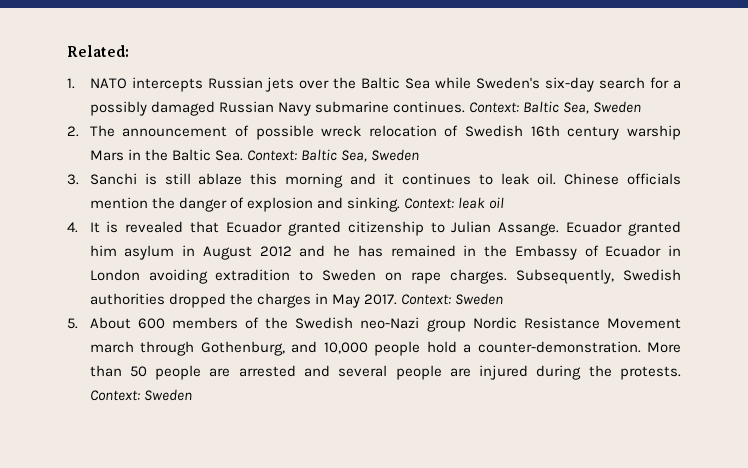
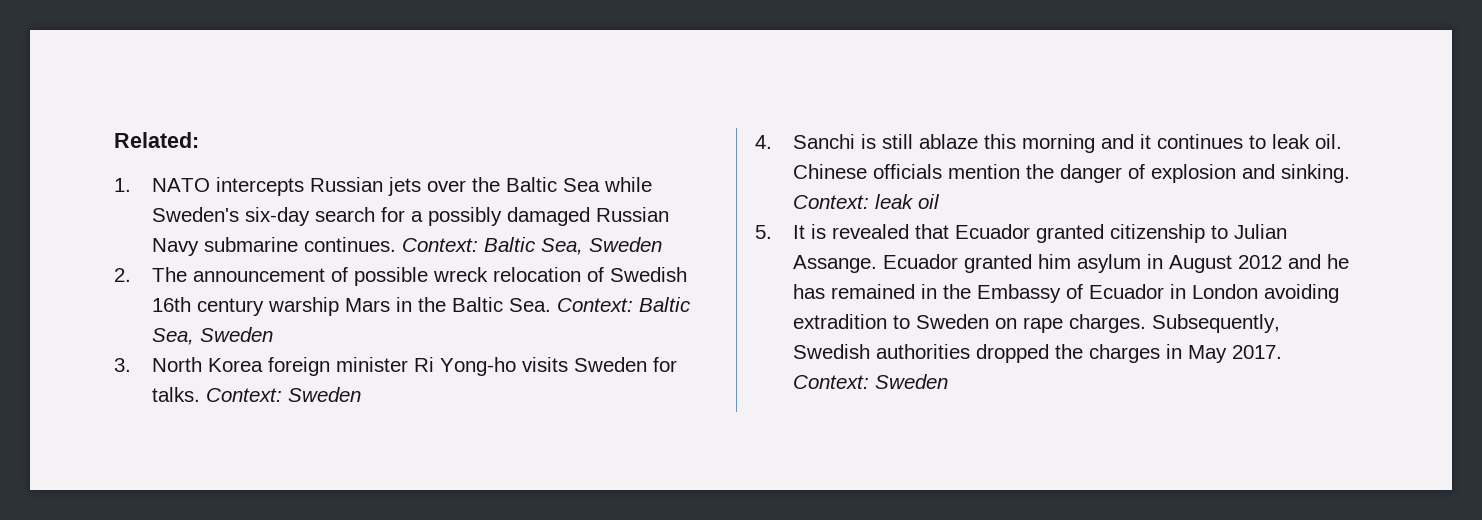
- 3. Sanchi is still ablaze this morning and it continues to leak oil.
+ 3. North Korea foreign minister Ri Yong-ho visits Sweden for talks. Context: Sweden
+ 4. Sanchi is still ablaze this morning and it continues to leak oil.
- 4. It is revealed that Ecuador granted citizenship to Julian Assange.
+ 5. It is revealed that Ecuador granted citizenship to Julian Assange.
- 5. About 600 members of the Swedish neo-Nazi group Nordic Resistance Movement march through Gothenburg, and 10,000 people hold a counter-demonstration. More than 50 people are arrested and several people are injured during the protests. Context: Sweden

